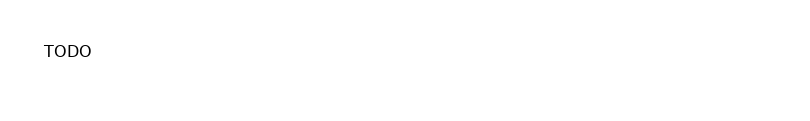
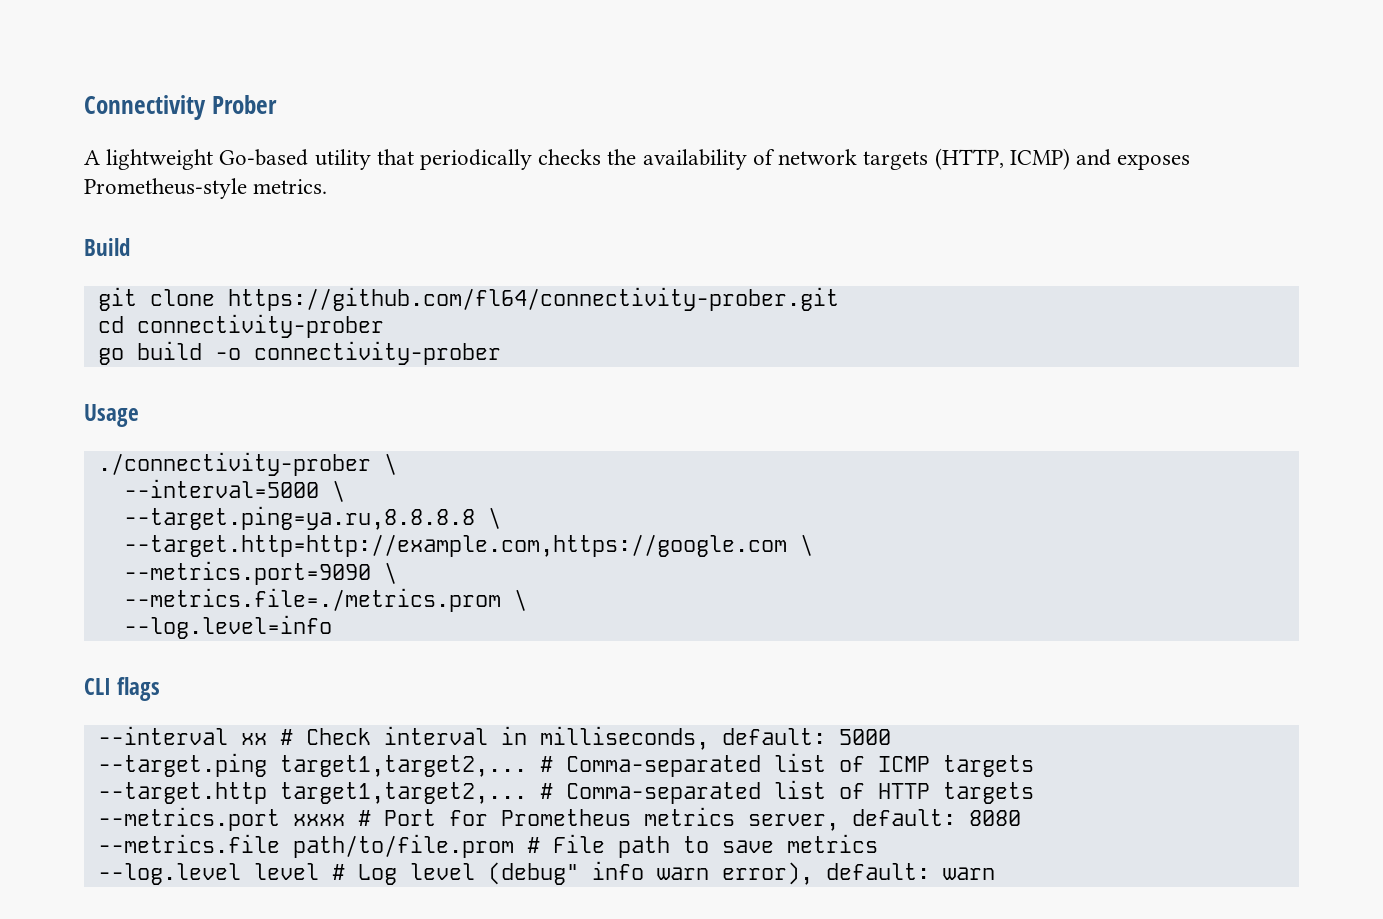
- TODO
+ Connectivity Prober
+ A lightweight Go-based utility that periodically checks the availability of network targets (HTTP, ICMP) and exposes Prometheus-style metrics.
+ Build
+ git clone https://github.com/fl64/connectivity-prober.git
+ cd connectivity-prober
+ go build -o connectivity-prober
+ Usage
+ ./connectivity-prober \
+ --interval=5000 \
+ --target.ping=ya.ru,8.8.8.8 \
+ --target.http=http://example.com,https://google.com \
+ --metrics.port=9090 \
+ --metrics.file=./metrics.prom \
+ --log.level=info
+ CLI flags
+ --interval xx # Check interval in milliseconds, default: 5000
+ --target.ping target1,target2,... # Comma-separated list of ICMP targets
+ --target.http target1,target2,... # Comma-separated list of HTTP targets
+ --metrics.port xxxx # Port for Prometheus metrics server, default: 8080
+ --metrics.file path/to/file.prom # File path to save metrics
+ --log.level level # Log level (debug" info warn error), default: warn

